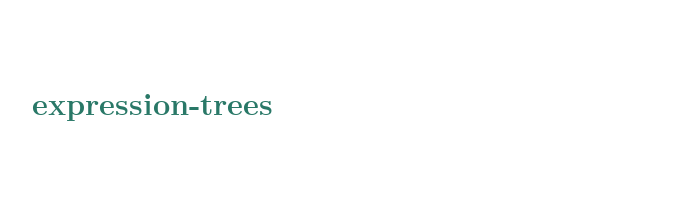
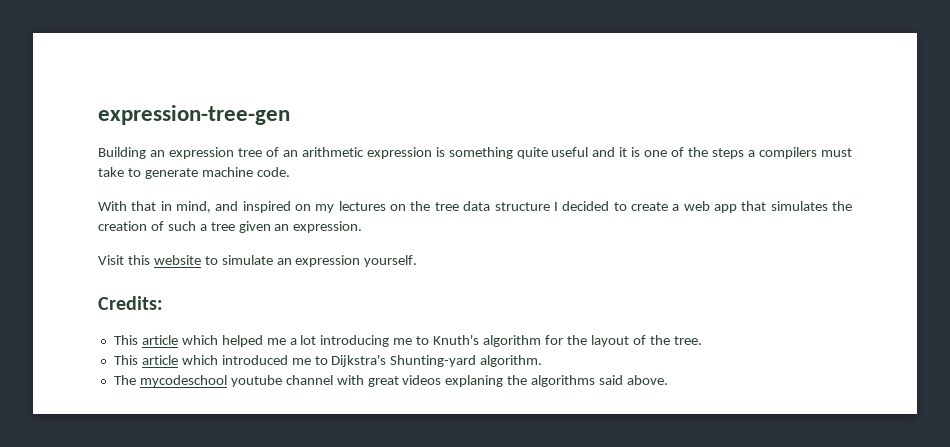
- expression-trees
+ expression-tree-gen
+ Building an expression tree of an arithmetic expression is something quite useful and it is one of the steps a compilers must take to generate machine code.
+ With that in mind, and inspired on my lectures on the tree data structure I decided to create a web app that simulates the creation of such a tree given an expression.
+ Visit this website to simulate an expression yourself.
+ Credits:
+ This article which helped me a lot introducing me to Knuth's algorithm for the layout of the tree.
+ This article which introduced me to Dijkstra's Shunting-yard algorithm.
+ The mycodeschool youtube channel with great videos explaning the algorithms said above.

